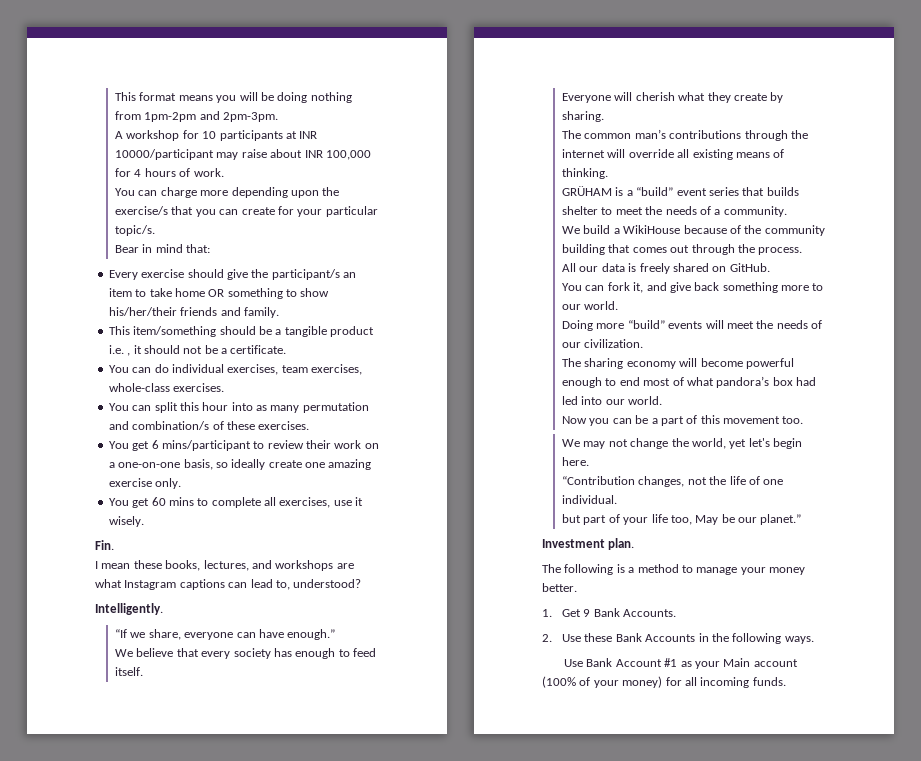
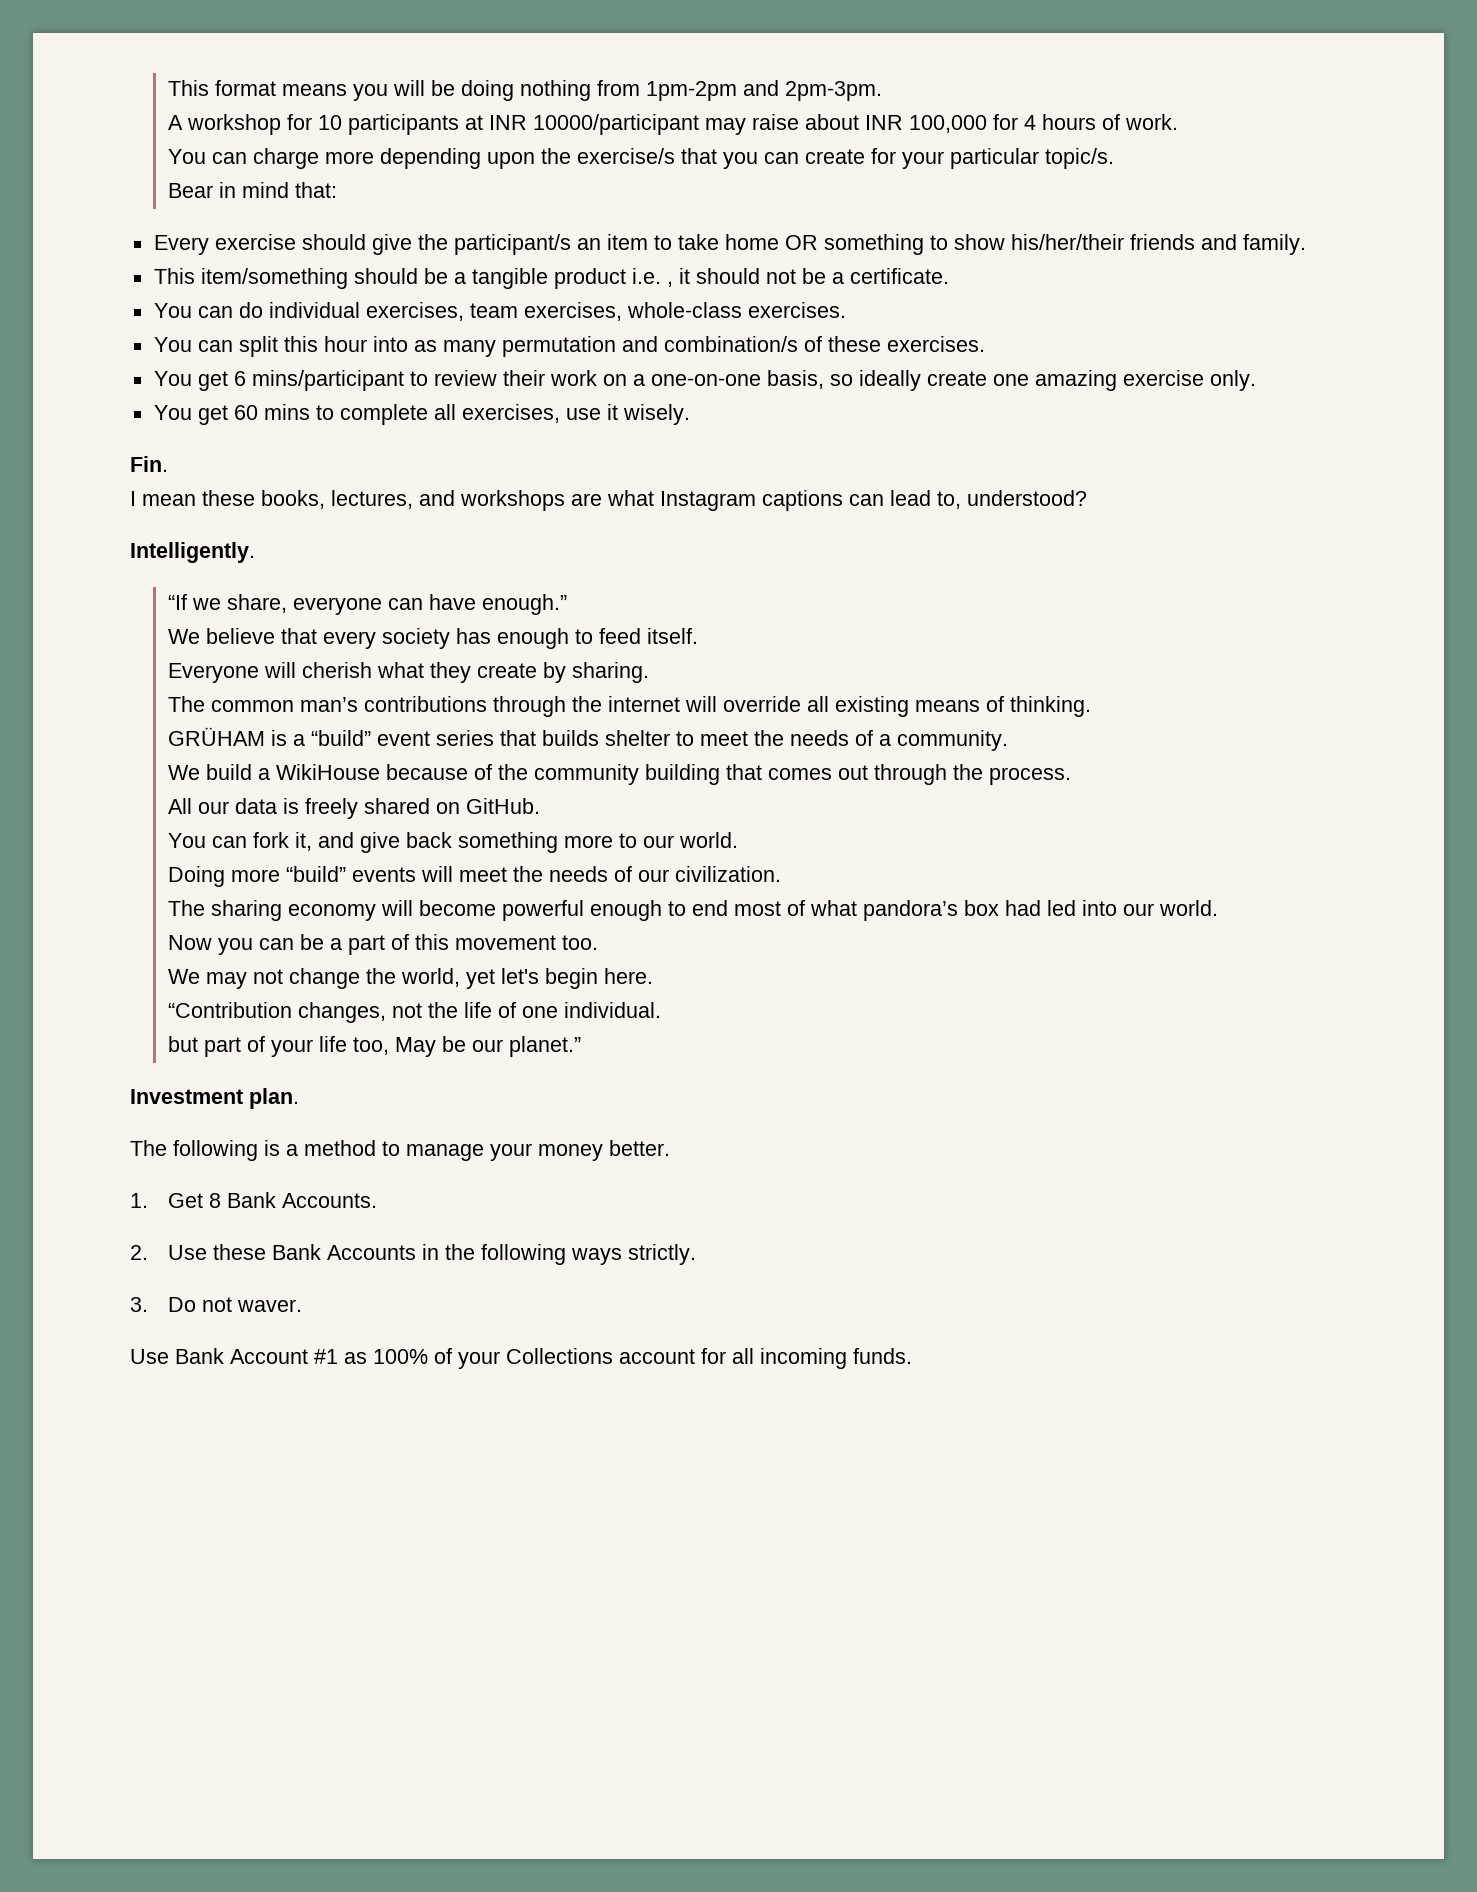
- 1. Get 9 Bank Accounts.
+ 1. Get 8 Bank Accounts.
- 2. Use these Bank Accounts in the following ways.
+ 2. Use these Bank Accounts in the following ways strictly.
+ 3. Do not waver.
- Use Bank Account #1 as your Main account (100% of your money) for all incoming funds.
+ Use Bank Account #1 as 100% of your Collections account for all incoming funds.

